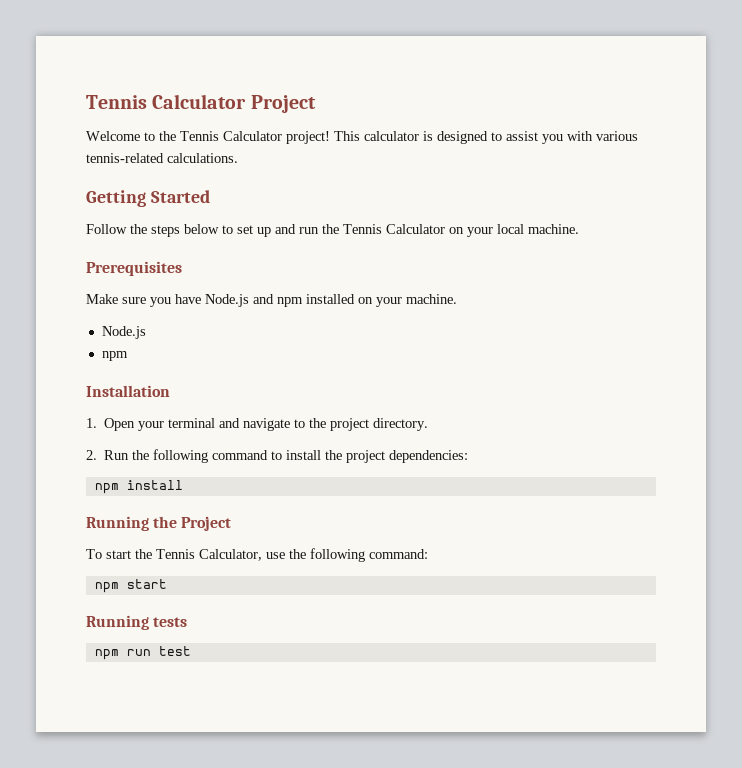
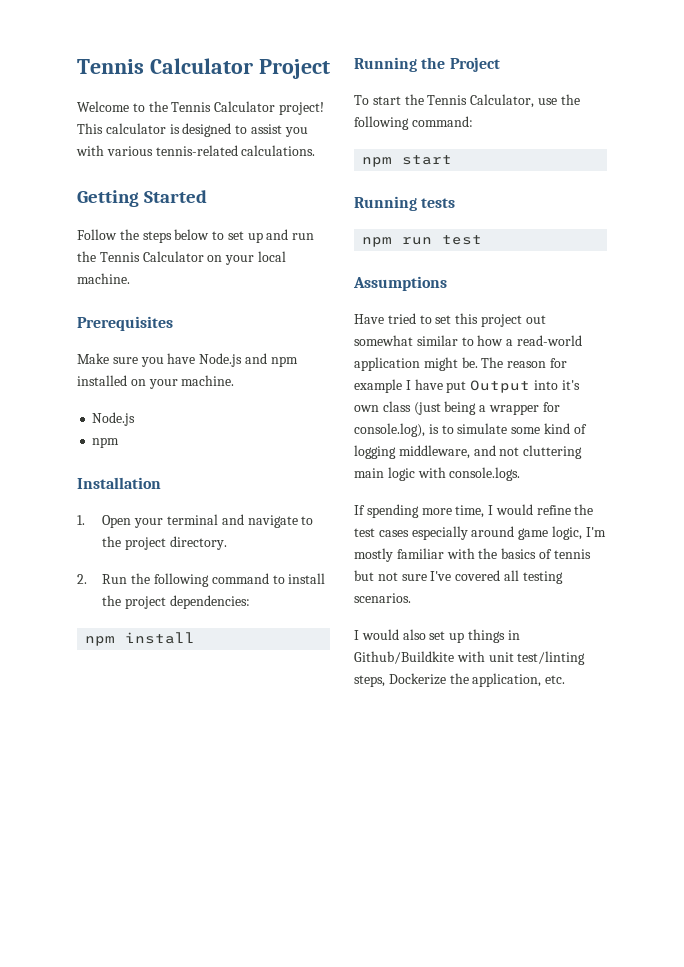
+ Assumptions
+ Have tried to set this project out somewhat similar to how a read-world application might be. The reason for example I have put Output into it's own class (just being a wrapper for console.log), is to simulate some kind of logging middleware, and not cluttering main logic with console.logs.
+ If spending more time, I would refine the test cases especially around game logic, I'm mostly familiar with the basics of tennis but not sure I've covered all testing scenarios.
+ I would also set up things in Github/Buildkite with unit test/linting steps, Dockerize the application, etc.

